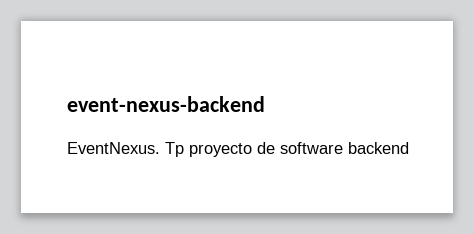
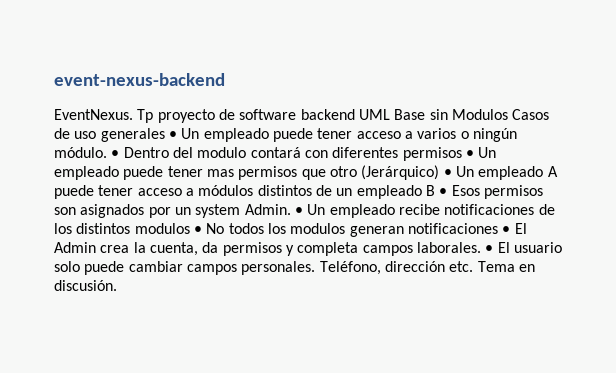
- Tp proyecto de software backend
+ Tp proyecto de software backend UML Base sin Modulos Casos de uso generales • Un empleado puede tener acceso a varios o ningún módulo. • Dentro del modulo contará con diferentes permisos • Un empleado puede tener mas permisos que otro (Jerárquico) • Un empleado A puede tener acceso a módulos distintos de un empleado B • Esos permisos son asignados por un system Admin. • Un empleado recibe notificaciones de los distintos modulos • No todos los modulos generan notificaciones • El Admin crea la cuenta, da permisos y completa campos laborales. • El usuario solo puede cambiar campos personales. Teléfono, dirección etc. Tema en discusión.

